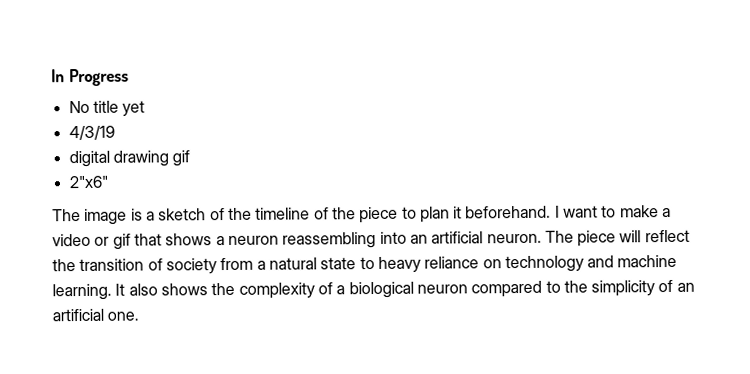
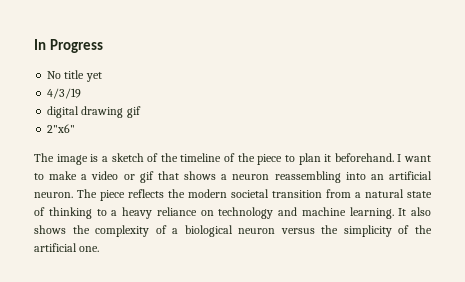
- The piece will reflect the transition of society from a natural state to heavy reliance on technology and machine learning.
+ The piece reflects the modern societal transition from a natural state of thinking to a heavy reliance on technology and machine learning.
- It also shows the complexity of a biological neuron compared to the simplicity of an artificial one.
+ It also shows the complexity of a biological neuron versus the simplicity of the artificial one.

